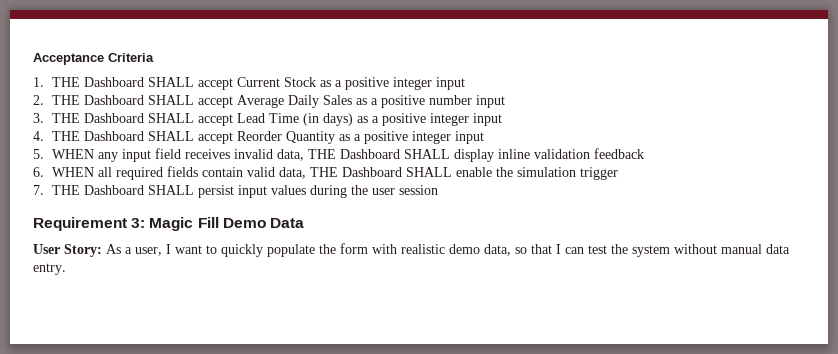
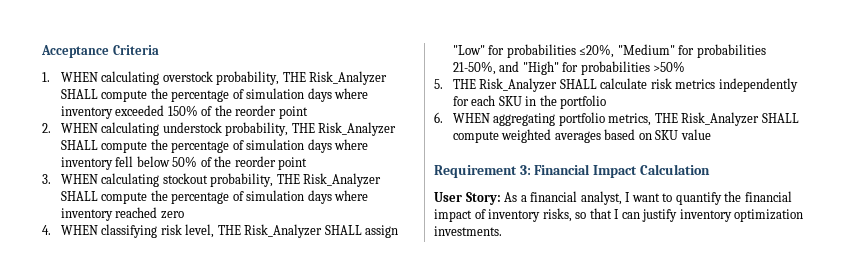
- 1. THE Dashboard SHALL accept Current Stock as a positive integer input
- 2. THE Dashboard SHALL accept Average Daily Sales as a positive number input
- 3. THE Dashboard SHALL accept Lead Time (in days) as a positive integer input
- 4. THE Dashboard SHALL accept Reorder Quantity as a positive integer input
- 5. WHEN any input field receives invalid data, THE Dashboard SHALL display inline validation feedback
- 6. WHEN all required fields contain valid data, THE Dashboard SHALL enable the simulation trigger
- 7. THE Dashboard SHALL persist input values during the user session
- Requirement 3: Magic Fill Demo Data
+ 1. WHEN calculating overstock probability, THE Risk_Analyzer SHALL compute the percentage of simulation days where inventory exceeded 150% of the reorder point
+ 2. WHEN calculating understock probability, THE Risk_Analyzer SHALL compute the percentage of simulation days where inventory fell below 50% of the reorder point
+ 3. WHEN calculating stockout probability, THE Risk_Analyzer SHALL compute the percentage of simulation days where inventory reached zero
+ 4. WHEN classifying risk level, THE Risk_Analyzer SHALL assign "Low" for probabilities ≤20%, "Medium" for probabilities 21-50%, and "High" for probabilities >50%
+ 5. THE Risk_Analyzer SHALL calculate risk metrics independently for each SKU in the portfolio
+ 6. WHEN aggregating portfolio metrics, THE Risk_Analyzer SHALL compute weighted averages based on SKU value
+ Requirement 3: Financial Impact Calculation
- User Story: As a user, I want to quickly populate the form with realistic demo data, so that I can test the system without manual data entry.
+ User Story: As a financial analyst, I want to quantify the financial impact of inventory risks, so that I can justify inventory optimization investments.

